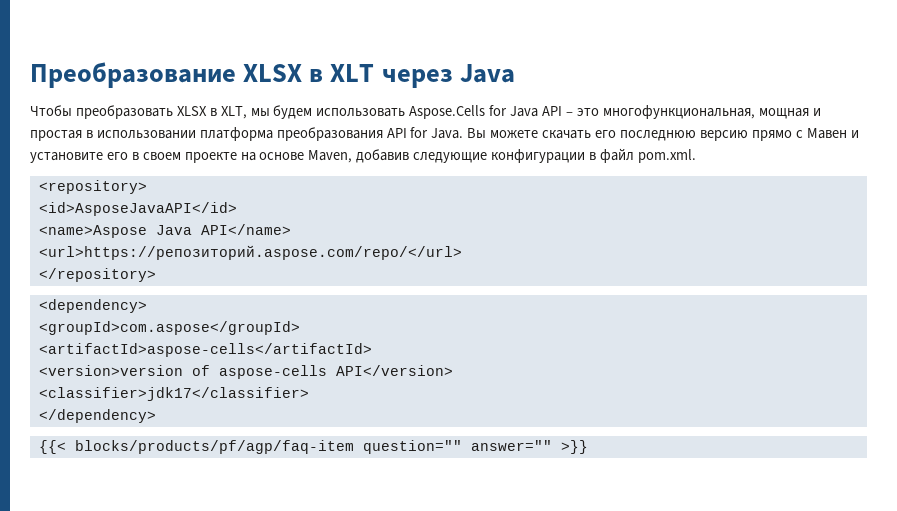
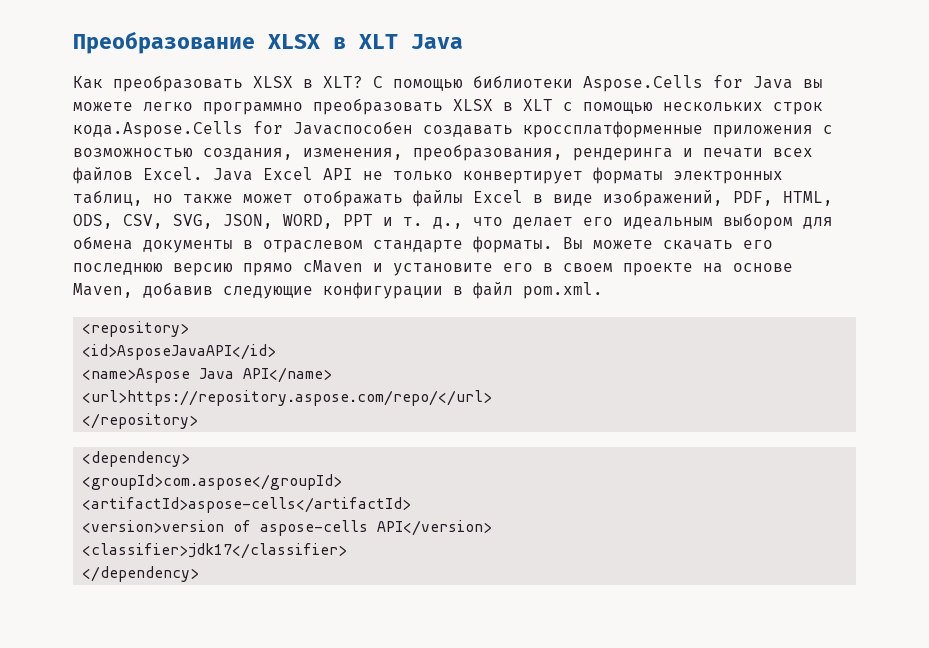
- Преобразование XLSX в XLT через Java
+ Преобразование XLSX в XLT Java
- Чтобы преобразовать XLSX в XLT, мы будем использовать Aspose.Cells for Java API – это многофункциональная, мощная и простая в использовании платформа преобразования API for Java.
+ Как преобразовать XLSX в XLT? С помощью библиотеки Aspose.Cells for Java вы можете легко программно преобразовать XLSX в XLT с помощью нескольких строк кода.Aspose.Cells for Javaспособен создавать кроссплатформенные приложения с возможностью создания, изменения, преобразования, рендеринга и печати всех файлов Excel. Java Excel API не только конвертирует форматы электронных таблиц, но также может отображать файлы Excel в виде изображений, PDF, HTML, ODS, CSV, SVG, JSON, WORD, PPT и т. д., что делает его идеальным выбором для обмена документы в отраслевом стандарте форматы.
- Вы можете скачать его последнюю версию прямо с Мавен и установите его в своем проекте на основе Maven, добавив следующие конфигурации в файл pom.xml.
+ Вы можете скачать его последнюю версию прямо сMaven и установите его в своем проекте на основе Maven, добавив следующие конфигурации в файл pom.xml.
- <url>https://репозиторий.aspose.com/repo/</url>
+ <url>https://repository.aspose.com/repo/</url>
- {{< blocks/products/pf/agp/faq-item question="" answer="" >}}

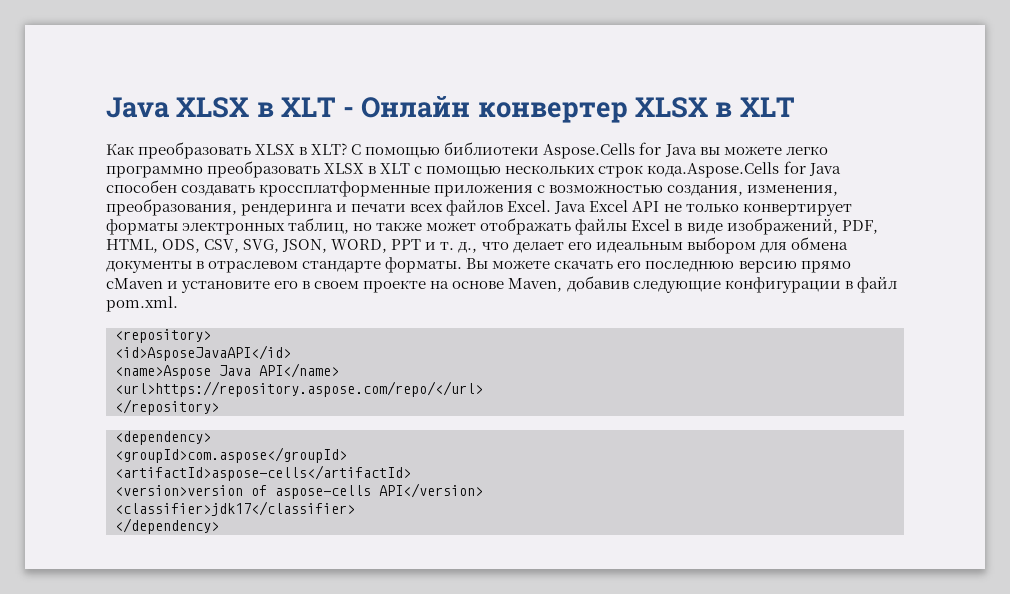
- Преобразование XLSX в XLT Java
+ Java XLSX в XLT - Онлайн конвертер XLSX в XLT
- С помощью библиотеки Aspose.Cells for Java вы можете легко программно преобразовать XLSX в XLT с помощью нескольких строк кода.Aspose.Cells for Javaспособен создавать кроссплатформенные приложения с возможностью создания, изменения, преобразования, рендеринга и печати всех файлов Excel.
+ С помощью библиотеки Aspose.Cells for Java вы можете легко программно преобразовать XLSX в XLT с помощью нескольких строк кода.Aspose.Cells for Java способен создавать кроссплатформенные приложения с возможностью создания, изменения, преобразования, рендеринга и печати всех файлов Excel.

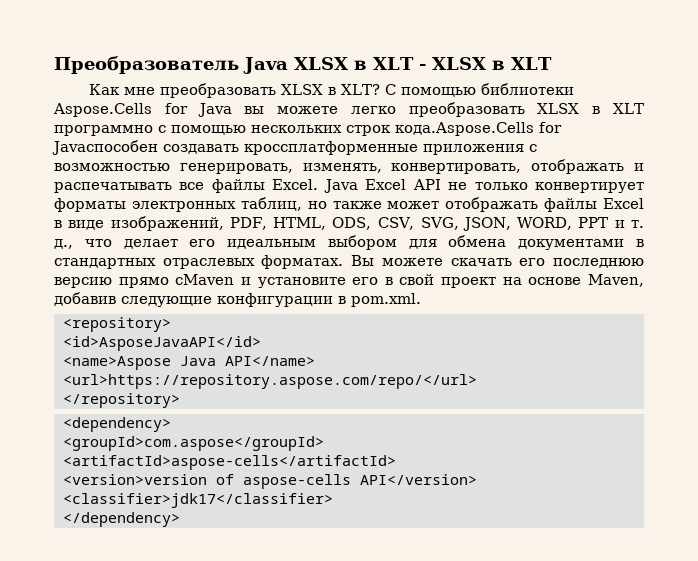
- Java XLSX в XLT - Онлайн конвертер XLSX в XLT
+ Преобразователь Java XLSX в XLT - XLSX в XLT
- Как преобразовать XLSX в XLT?
+ Как мне преобразовать XLSX в XLT?
- С помощью библиотеки Aspose.Cells for Java вы можете легко программно преобразовать XLSX в XLT с помощью нескольких строк кода.Aspose.Cells for Java способен создавать кроссплатформенные приложения с возможностью создания, изменения, преобразования, рендеринга и печати всех файлов Excel.
+ С помощью библиотеки Aspose.Cells for Java вы можете легко преобразовать XLSX в XLT программно с помощью нескольких строк кода.Aspose.Cells for Javaспособен создавать кроссплатформенные приложения с возможностью генерировать, изменять, конвертировать, отображать и распечатывать все файлы Excel.
- Java Excel API не только конвертирует форматы электронных таблиц, но также может отображать файлы Excel в виде изображений, PDF, HTML, ODS, CSV, SVG, JSON, WORD, PPT и т. д., что делает его идеальным выбором для обмена документы в отраслевом стандарте форматы.
+ Java Excel API не только конвертирует форматы электронных таблиц, но также может отображать файлы Excel в виде изображений, PDF, HTML, ODS, CSV, SVG, JSON, WORD, PPT и т. д., что делает его идеальным выбором для обмена документами в стандартных отраслевых форматах.
- Вы можете скачать его последнюю версию прямо сMaven и установите его в своем проекте на основе Maven, добавив следующие конфигурации в файл pom.xml.
+ Вы можете скачать его последнюю версию прямо сMaven и установите его в свой проект на основе Maven, добавив следующие конфигурации в pom.xml.

